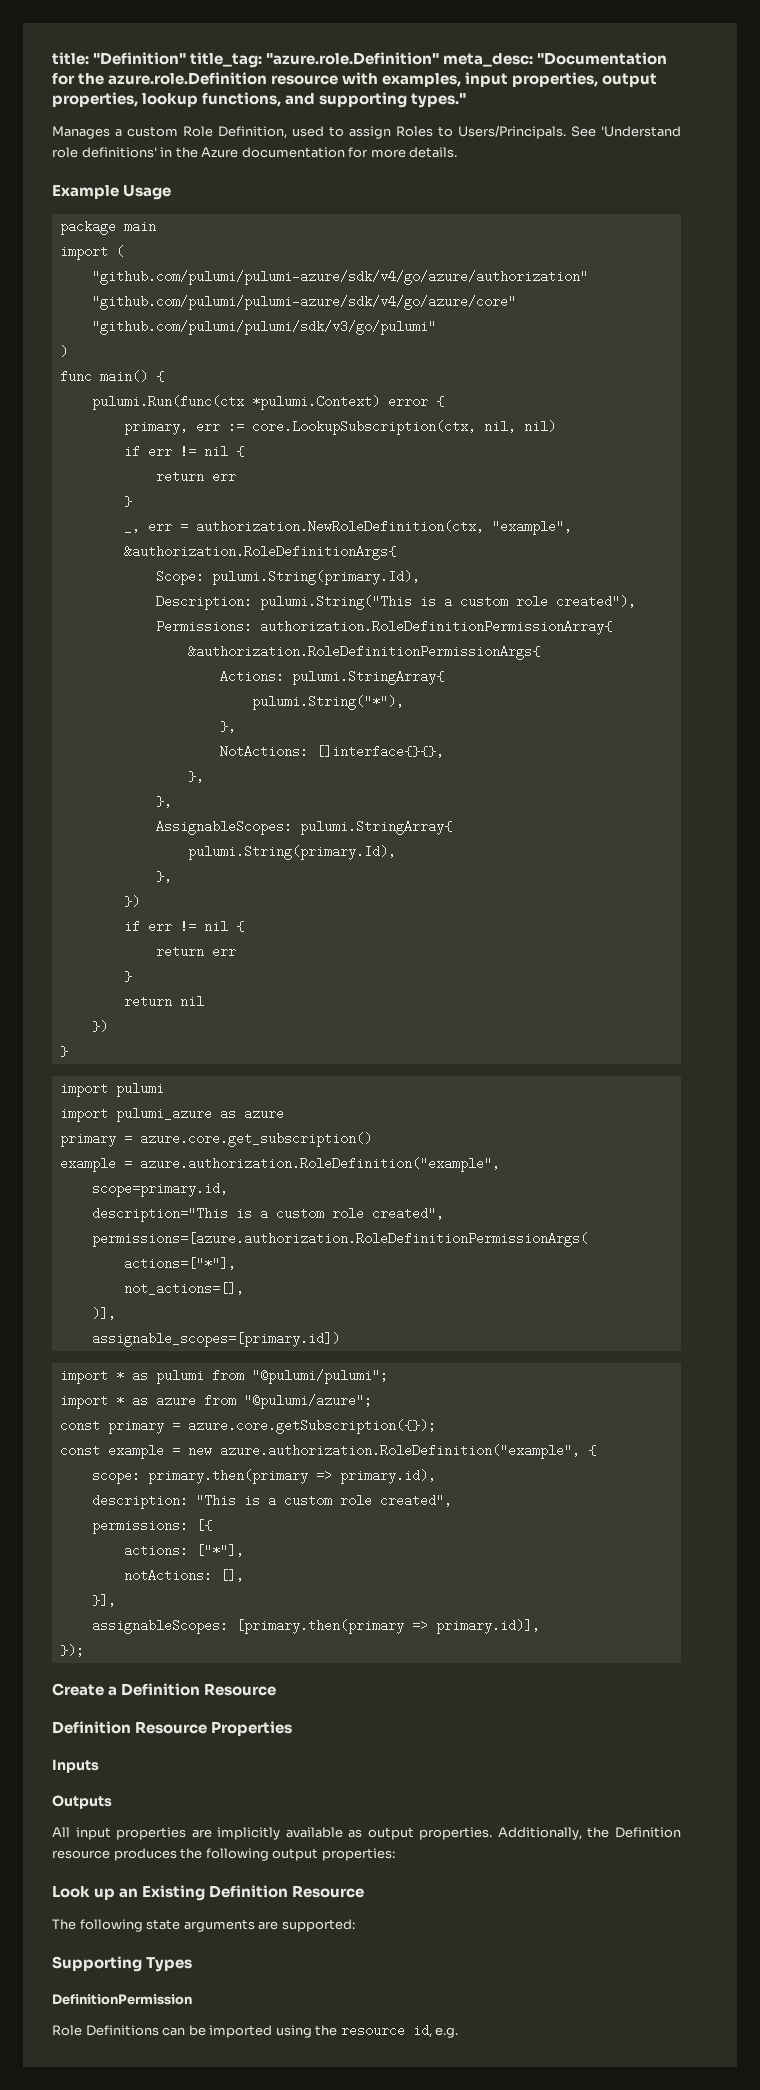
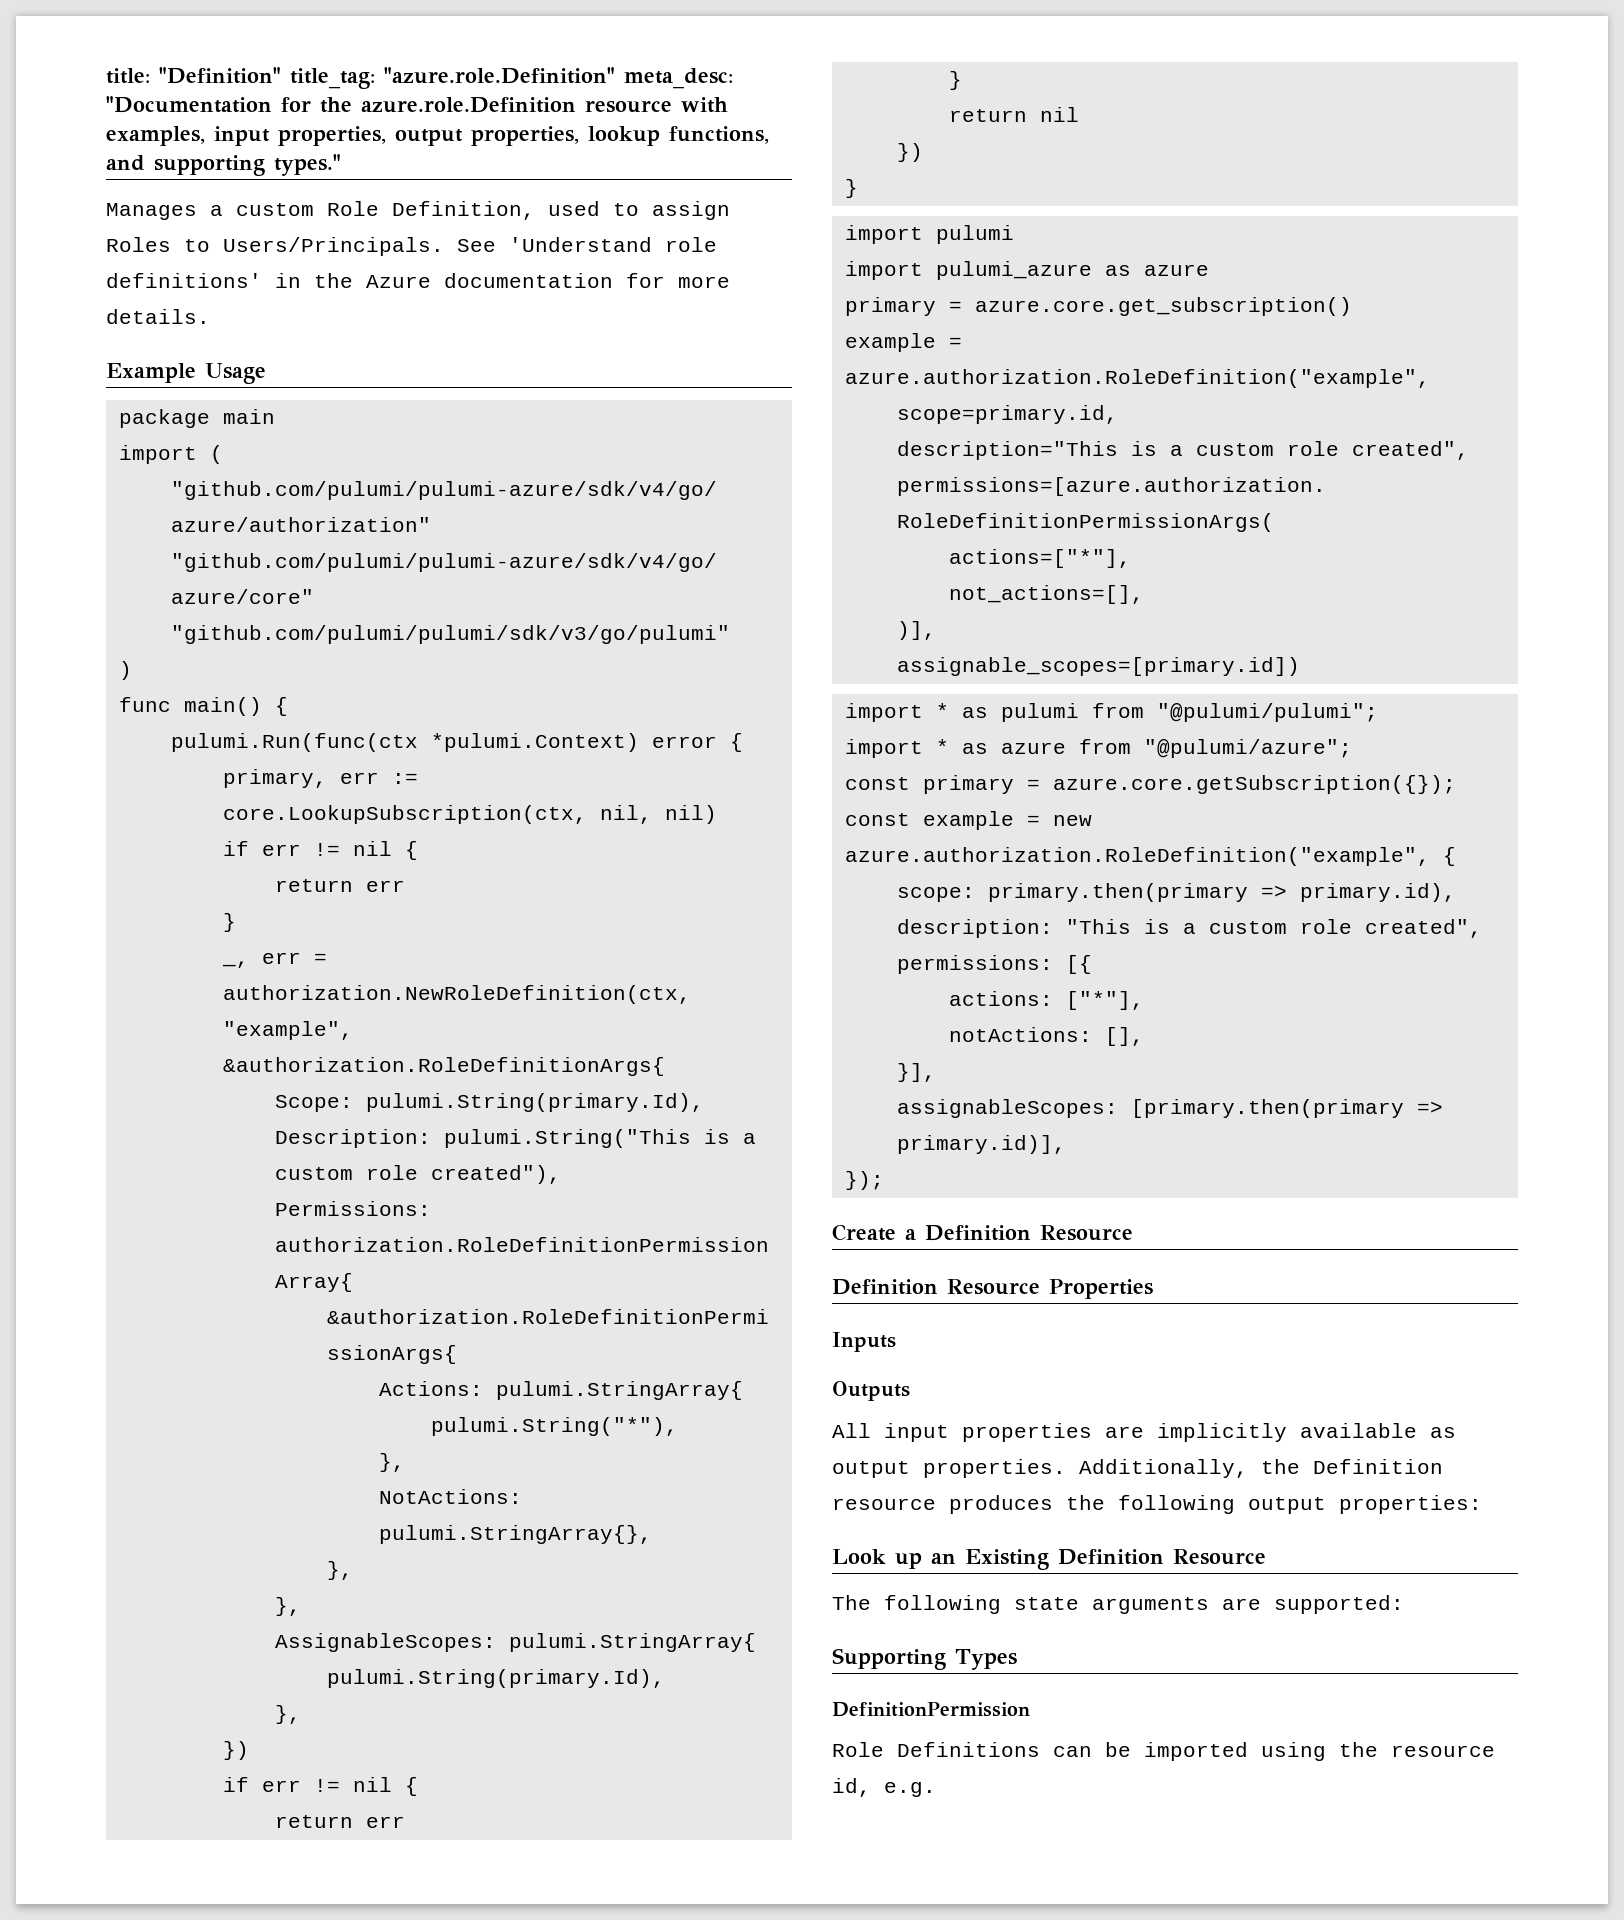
- NotActions: []interface{}{},
+ NotActions: pulumi.StringArray{},

